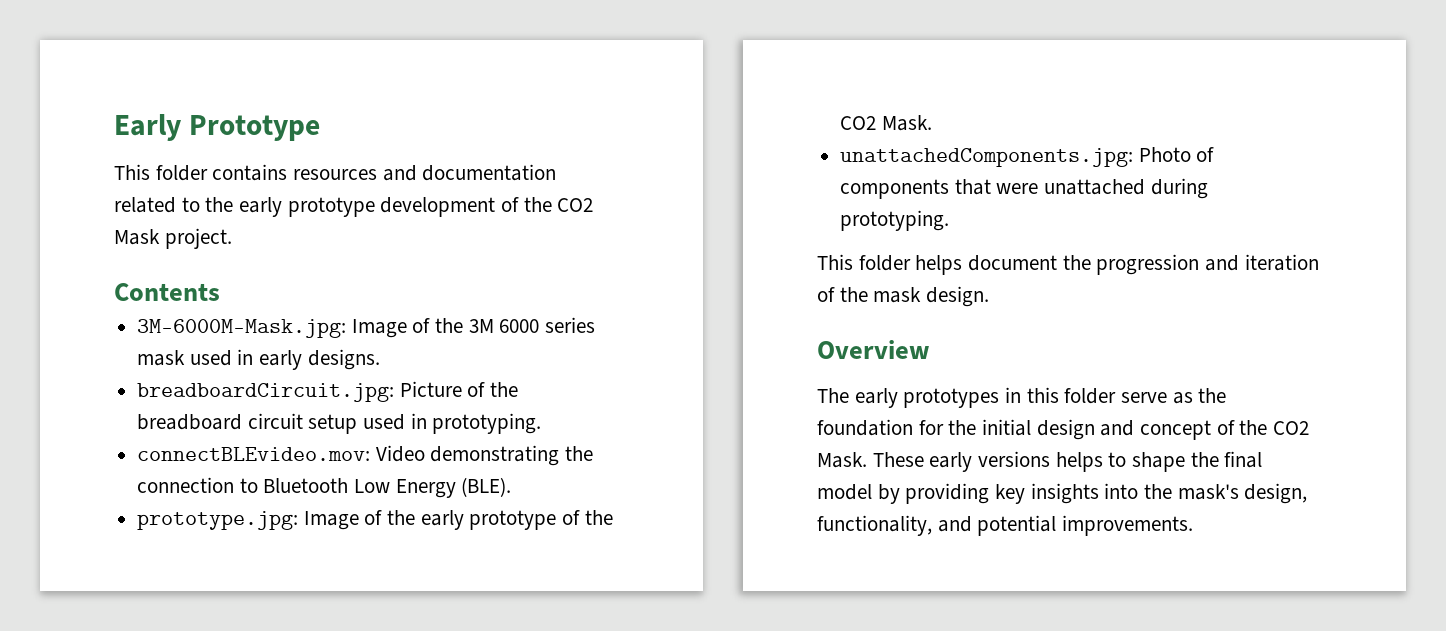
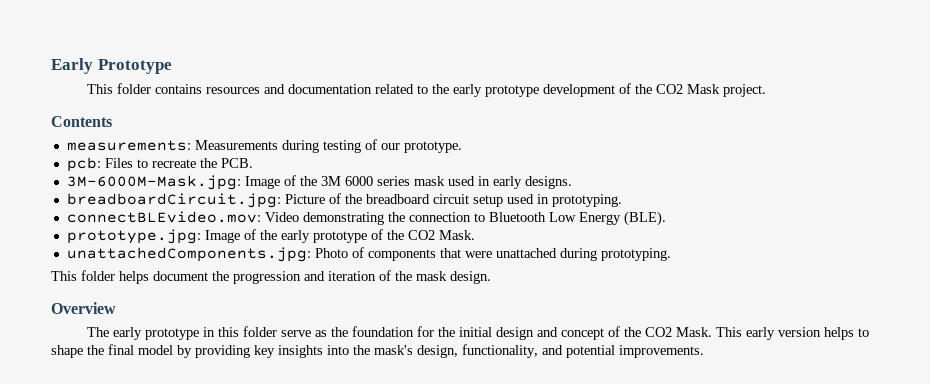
+ measurements: Measurements during testing of our prototype.
+ pcb: Files to recreate the PCB.
- The early prototypes in this folder serve as the foundation for the initial design and concept of the CO2 Mask.
+ The early prototype in this folder serve as the foundation for the initial design and concept of the CO2 Mask.
- These early versions helps to shape the final model by providing key insights into the mask's design, functionality, and potential improvements.
+ This early version helps to shape the final model by providing key insights into the mask's design, functionality, and potential improvements.

